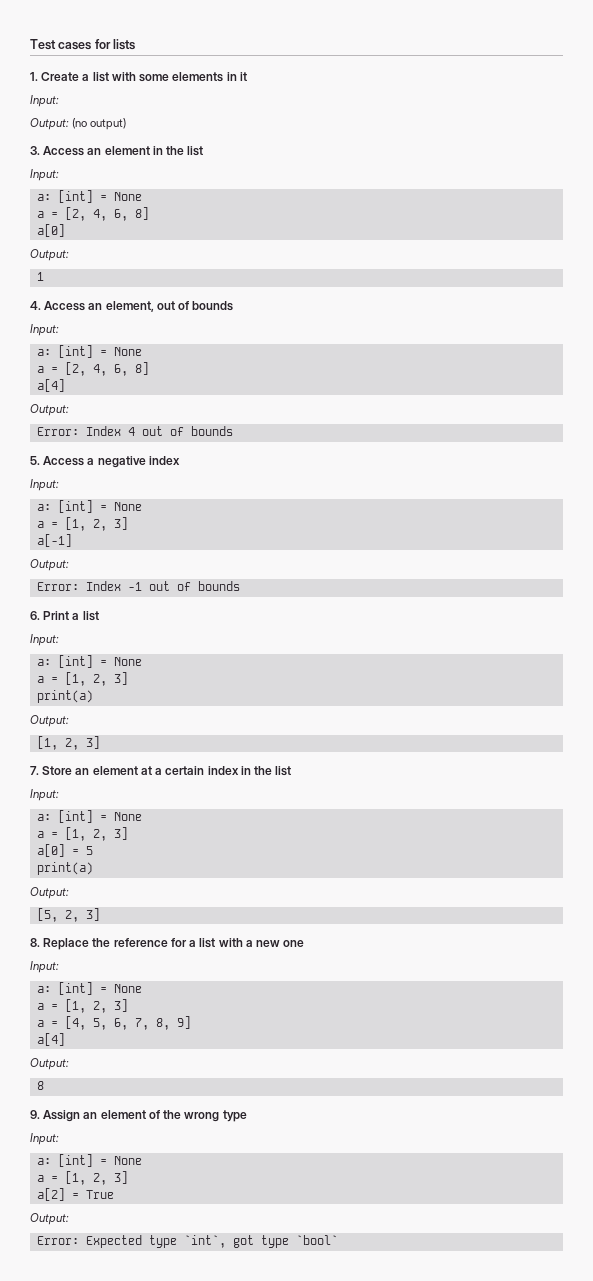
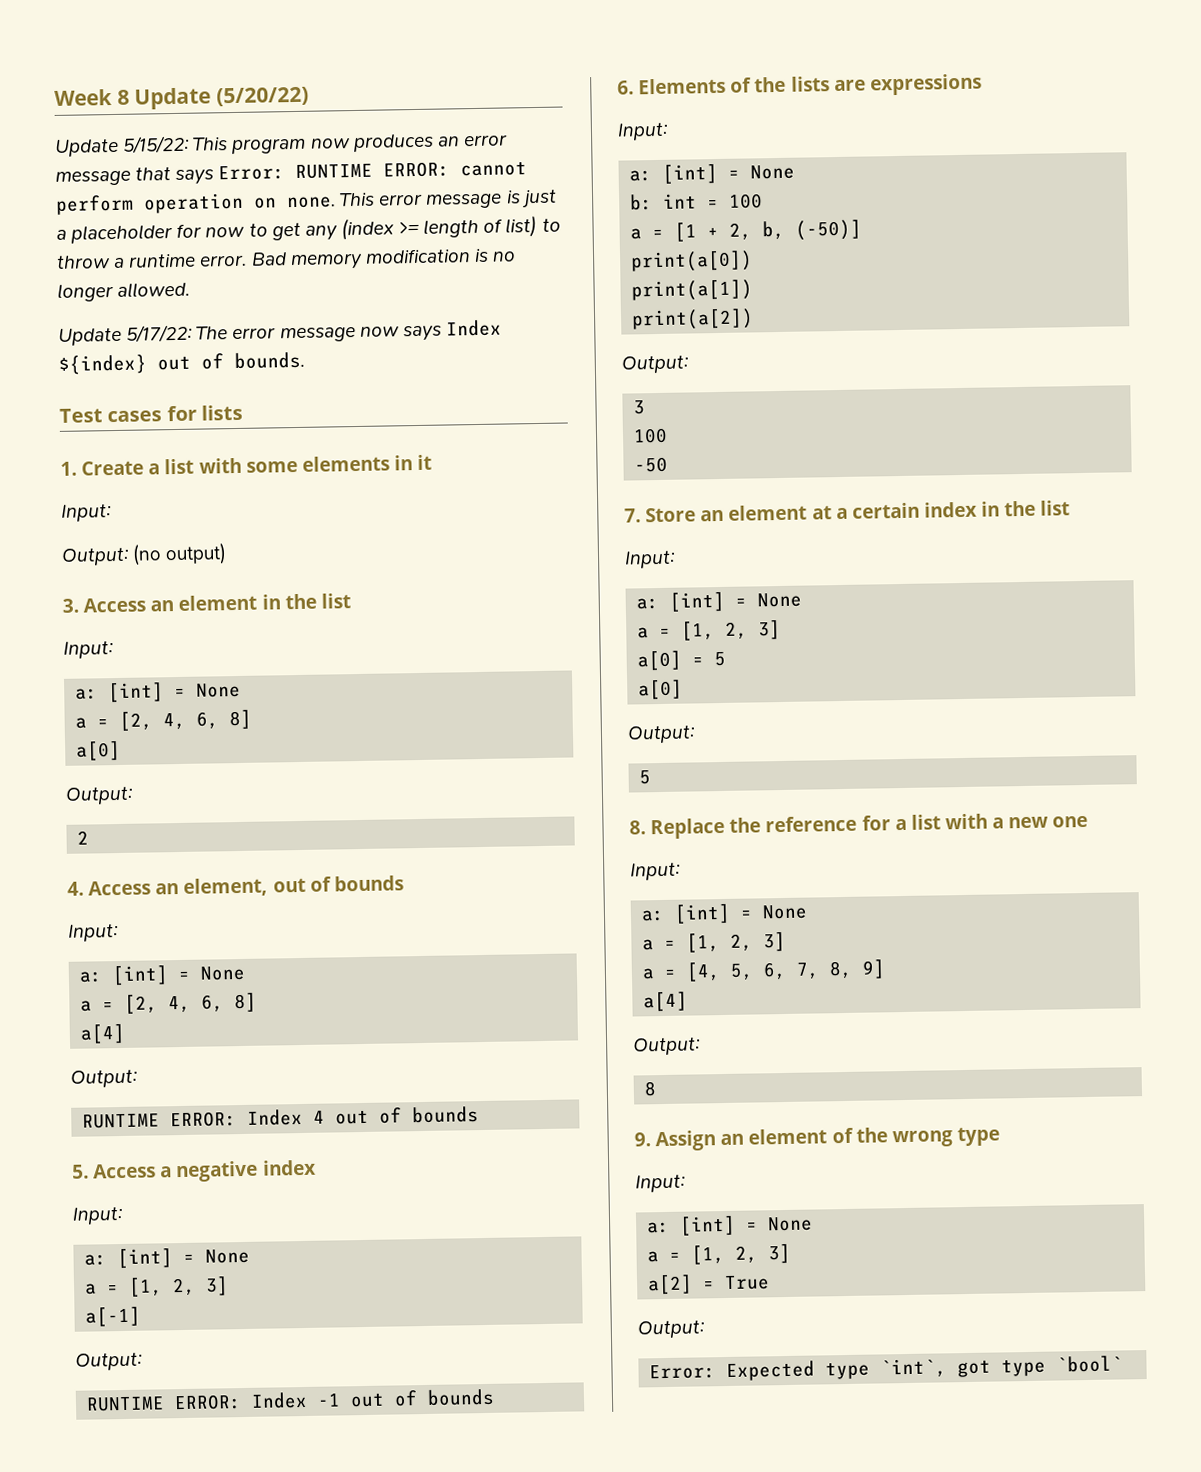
+ Week 8 Update (5/20/22)
+ Update 5/15/22: This program now produces an error message that says Error: RUNTIME ERROR: cannot perform operation on none. This error message is just a placeholder for now to get any (index >= length of list) to throw a runtime error. Bad memory modification is no longer allowed.
+ Update 5/17/22: The error message now says Index ${index} out of bounds.
- 1
+ 2
- Error: Index 4 out of bounds
+ RUNTIME ERROR: Index 4 out of bounds
- Error: Index -1 out of bounds
+ RUNTIME ERROR: Index -1 out of bounds
- 6. Print a list
+ 6. Elements of the lists are expressions
  Input:
  a: [int] = None
- a = [1, 2, 3]
- print(a)
+ b: int = 100
+ a = [1 + 2, b, (-50)]
+ print(a[0])
+ print(a[1])
+ print(a[2])
  Output:
- [1, 2, 3]
+ 3
+ 100
+ -50
  a[0] = 5
- print(a)
+ a[0]
  Output:
- [5, 2, 3]
+ 5

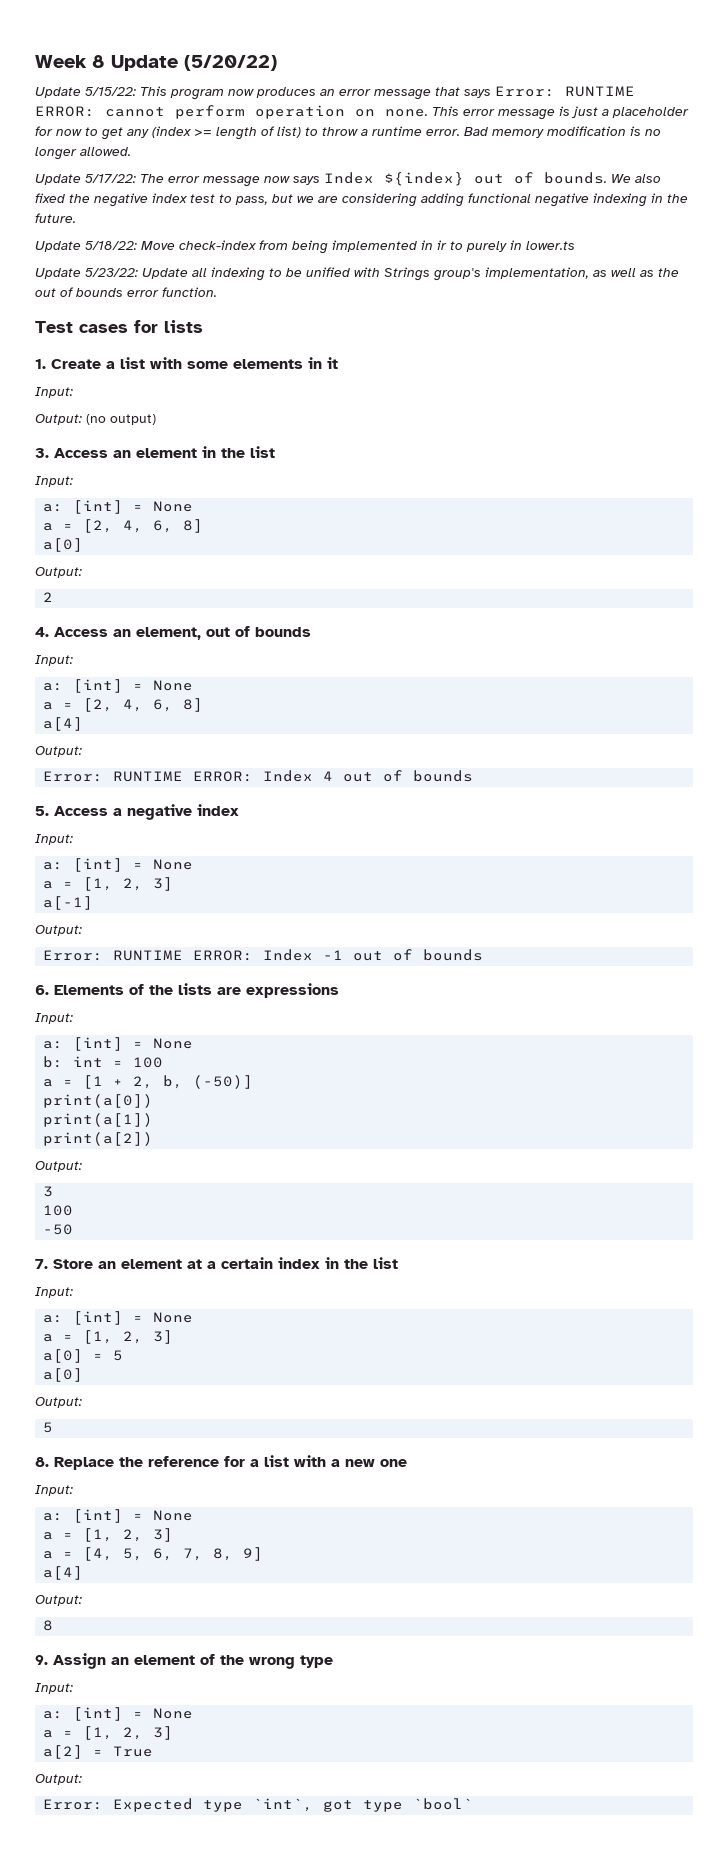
+ We also fixed the negative index test to pass, but we are considering adding functional negative indexing in the future.
+ Update 5/18/22: Move check-index from being implemented in ir to purely in lower.ts
+ Update 5/23/22: Update all indexing to be unified with Strings group's implementation, as well as the out of bounds error function.
- RUNTIME ERROR: Index 4 out of bounds
+ Error: RUNTIME ERROR: Index 4 out of bounds
- RUNTIME ERROR: Index -1 out of bounds
+ Error: RUNTIME ERROR: Index -1 out of bounds

